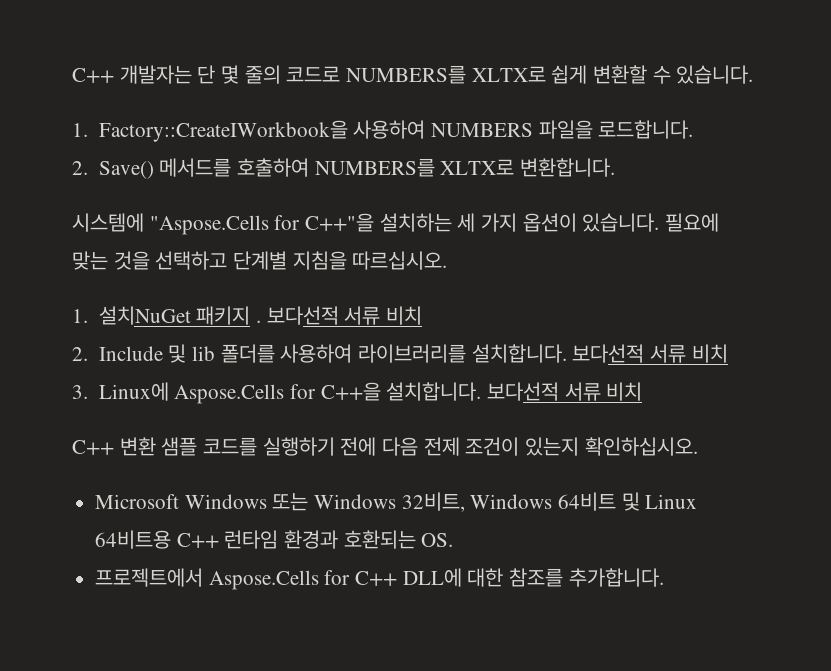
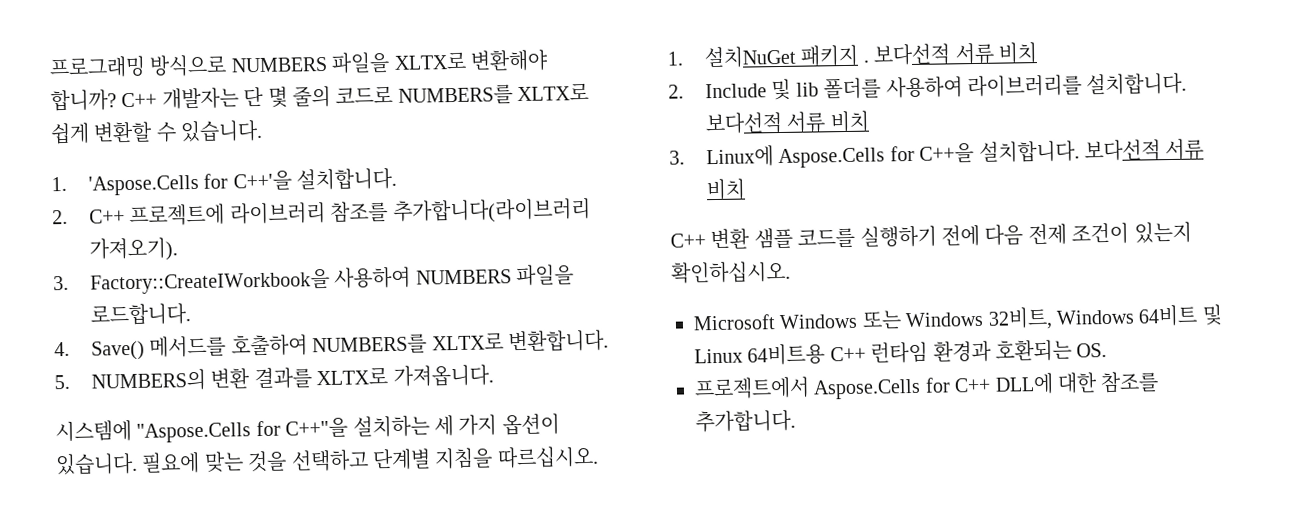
+ 프로그래밍 방식으로 NUMBERS 파일을 XLTX로 변환해야 합니까?
- 1. Factory::CreateIWorkbook을 사용하여 NUMBERS 파일을 로드합니다.
+ 1. 'Aspose.Cells for C++'을 설치합니다.
+ 2. C++ 프로젝트에 라이브러리 참조를 추가합니다(라이브러리 가져오기).
+ 3. Factory::CreateIWorkbook을 사용하여 NUMBERS 파일을 로드합니다.
- 2. Save() 메서드를 호출하여 NUMBERS를 XLTX로 변환합니다.
+ 4. Save() 메서드를 호출하여 NUMBERS를 XLTX로 변환합니다.
+ 5. NUMBERS의 변환 결과를 XLTX로 가져옵니다.

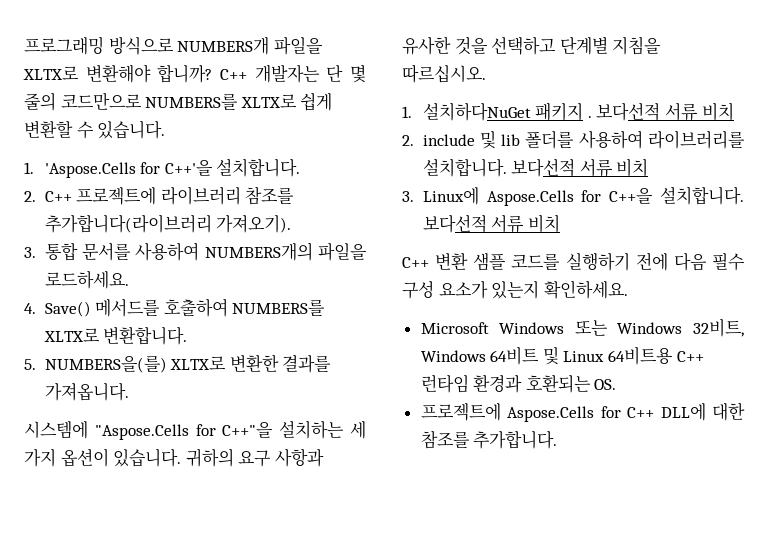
- 프로그래밍 방식으로 NUMBERS 파일을 XLTX로 변환해야 합니까?
+ 프로그래밍 방식으로 NUMBERS개 파일을 XLTX로 변환해야 합니까?
- C++ 개발자는 단 몇 줄의 코드로 NUMBERS를 XLTX로 쉽게 변환할 수 있습니다.
+ C++ 개발자는 단 몇 줄의 코드만으로 NUMBERS를 XLTX로 쉽게 변환할 수 있습니다.
- 3. Factory::CreateIWorkbook을 사용하여 NUMBERS 파일을 로드합니다.
+ 3. 통합 문서를 사용하여 NUMBERS개의 파일을 로드하세요.
- 5. NUMBERS의 변환 결과를 XLTX로 가져옵니다.
+ 5. NUMBERS을(를) XLTX로 변환한 결과를 가져옵니다.
- 필요에 맞는 것을 선택하고 단계별 지침을 따르십시오.
+ 귀하의 요구 사항과 유사한 것을 선택하고 단계별 지침을 따르십시오.
- 1. 설치NuGet 패키지 .
+ 1. 설치하다NuGet 패키지 .
- 2. Include 및 lib 폴더를 사용하여 라이브러리를 설치합니다.
+ 2. include 및 lib 폴더를 사용하여 라이브러리를 설치합니다.
- C++ 변환 샘플 코드를 실행하기 전에 다음 전제 조건이 있는지 확인하십시오.
+ C++ 변환 샘플 코드를 실행하기 전에 다음 필수 구성 요소가 있는지 확인하세요.
- 프로젝트에서 Aspose.Cells for C++ DLL에 대한 참조를 추가합니다.
+ 프로젝트에 Aspose.Cells for C++ DLL에 대한 참조를 추가합니다.

